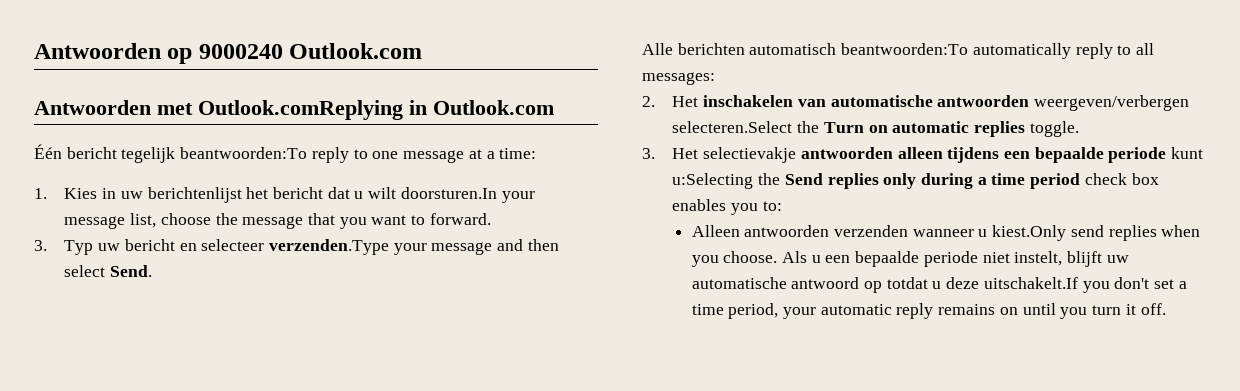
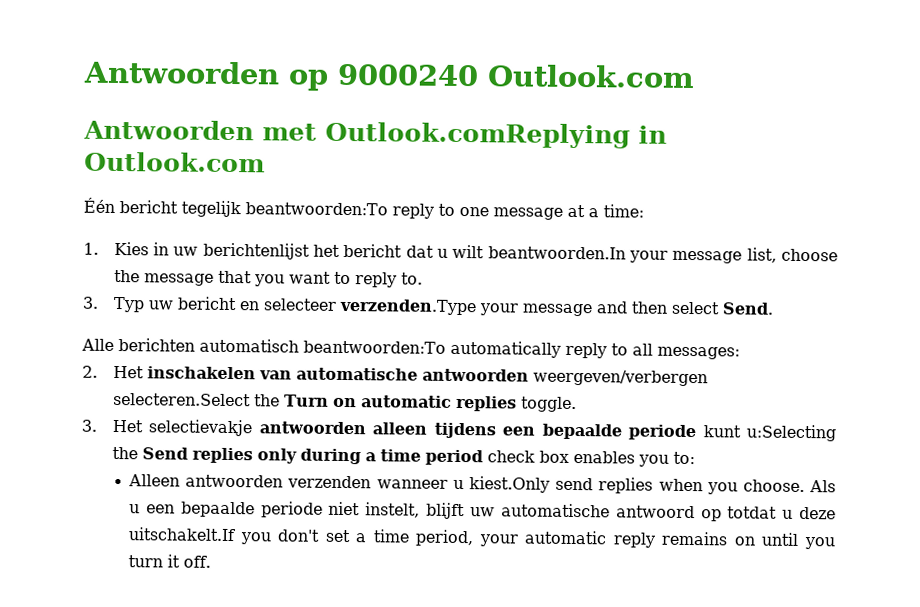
- 1. Kies in uw berichtenlijst het bericht dat u wilt doorsturen.In your message list, choose the message that you want to forward.
+ 1. Kies in uw berichtenlijst het bericht dat u wilt beantwoorden.In your message list, choose the message that you want to reply to.

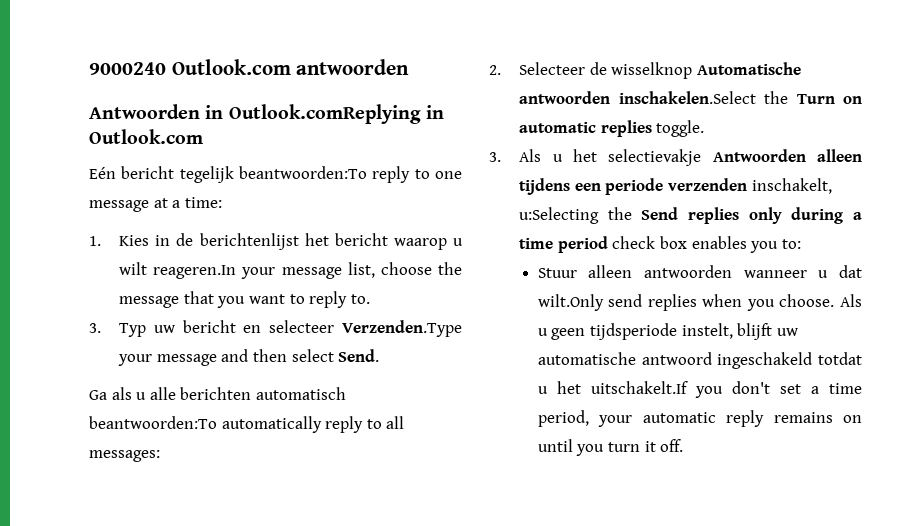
- Antwoorden op 9000240 Outlook.com
- Antwoorden met Outlook.comReplying in Outlook.com
+ 9000240 Outlook.com antwoorden
+ Antwoorden in Outlook.comReplying in Outlook.com
- Één bericht tegelijk beantwoorden:To reply to one message at a time:
+ Eén bericht tegelijk beantwoorden:To reply to one message at a time:
- 1. Kies in uw berichtenlijst het bericht dat u wilt beantwoorden.In your message list, choose the message that you want to reply to.
+ 1. Kies in de berichtenlijst het bericht waarop u wilt reageren.In your message list, choose the message that you want to reply to.
- 3. Typ uw bericht en selecteer verzenden.Type your message and then select Send.
+ 3. Typ uw bericht en selecteer Verzenden.Type your message and then select Send.
- Alle berichten automatisch beantwoorden:To automatically reply to all messages:
+ Ga als u alle berichten automatisch beantwoorden:To automatically reply to all messages:
- 2. Het inschakelen van automatische antwoorden weergeven/verbergen selecteren.Select the Turn on automatic replies toggle.
+ 2. Selecteer de wisselknop Automatische antwoorden inschakelen.Select the Turn on automatic replies toggle.
- 3. Het selectievakje antwoorden alleen tijdens een bepaalde periode kunt u:Selecting the Send replies only during a time period check box enables you to:
+ 3. Als u het selectievakje Antwoorden alleen tijdens een periode verzenden inschakelt, u:Selecting the Send replies only during a time period check box enables you to:
- Alleen antwoorden verzenden wanneer u kiest.Only send replies when you choose.
+ Stuur alleen antwoorden wanneer u dat wilt.Only send replies when you choose.
- Als u een bepaalde periode niet instelt, blijft uw automatische antwoord op totdat u deze uitschakelt.If you don't set a time period, your automatic reply remains on until you turn it off.
+ Als u geen tijdsperiode instelt, blijft uw automatische antwoord ingeschakeld totdat u het uitschakelt.If you don't set a time period, your automatic reply remains on until you turn it off.

